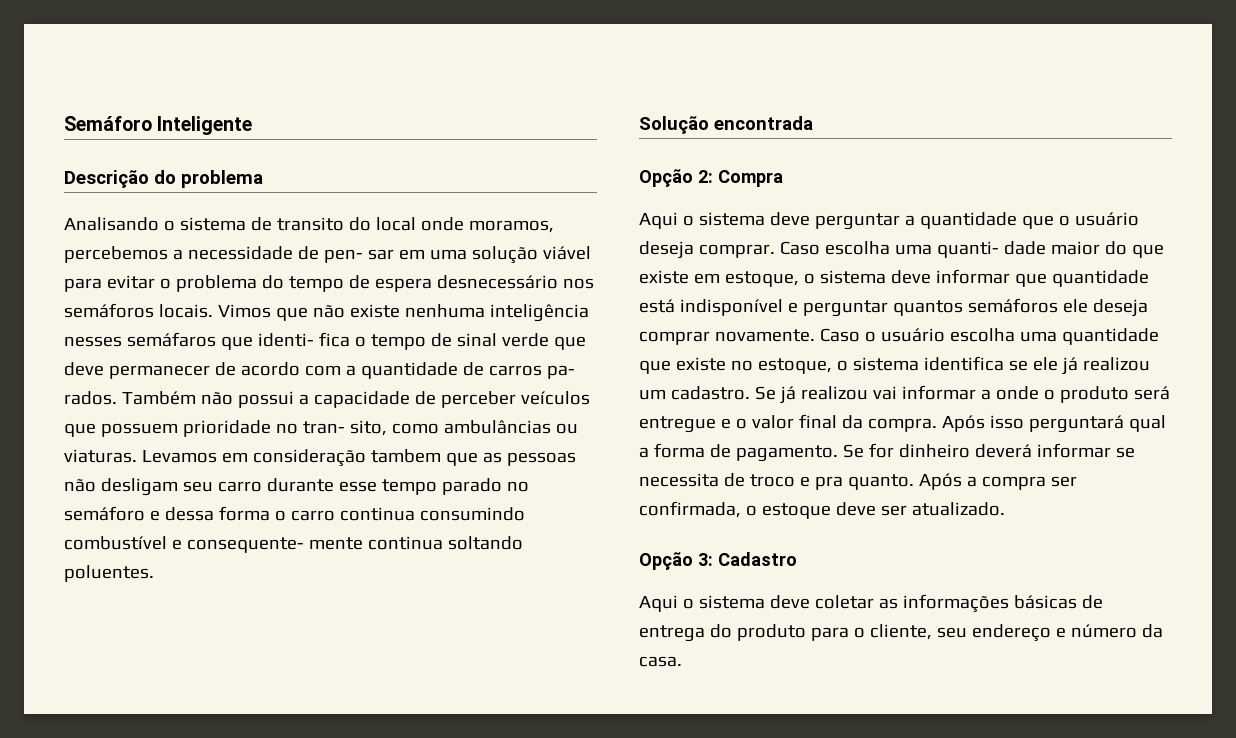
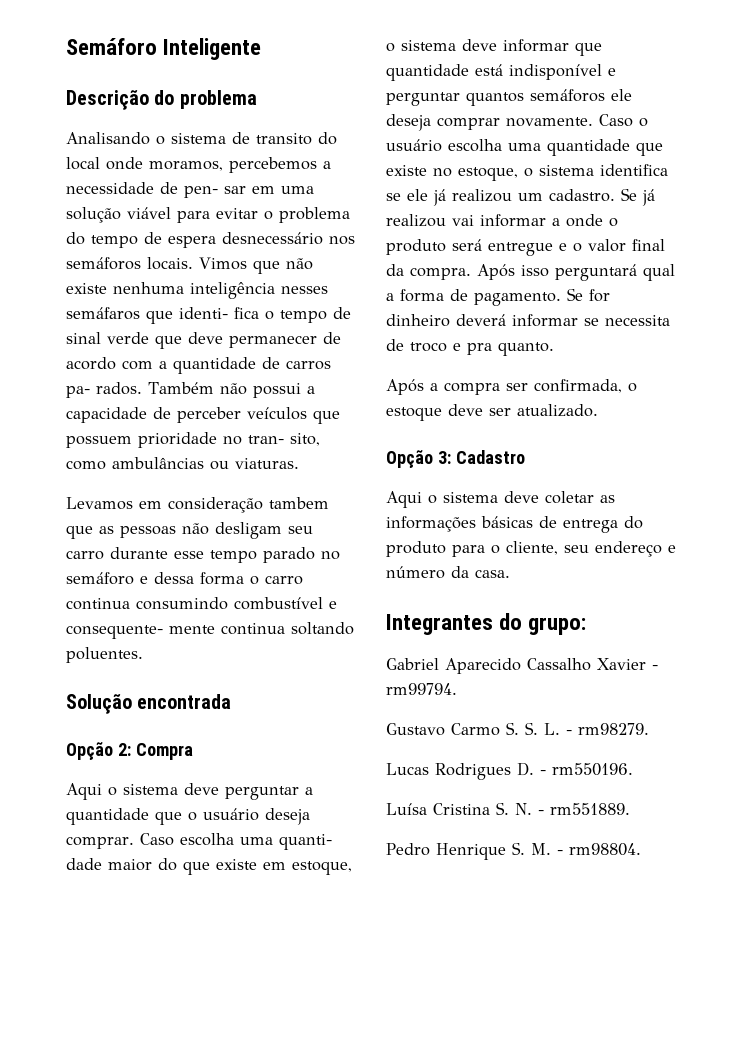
- Também não possui a capacidade de perceber veículos que possuem prioridade no tran- sito, como ambulâncias ou viaturas. Levamos em consideração tambem que as pessoas não desligam seu carro durante esse tempo parado no semáforo e dessa forma o carro continua consumindo combustível e consequente- mente continua soltando poluentes.
+ Também não possui a capacidade de perceber veículos que possuem prioridade no tran- sito, como ambulâncias ou viaturas.
+ Levamos em consideração tambem que as pessoas não desligam seu carro durante esse tempo parado no semáforo e dessa forma o carro continua consumindo combustível e consequente- mente continua soltando poluentes.
- Se for dinheiro deverá informar se necessita de troco e pra quanto. Após a compra ser confirmada, o estoque deve ser atualizado.
+ Se for dinheiro deverá informar se necessita de troco e pra quanto.
+ Após a compra ser confirmada, o estoque deve ser atualizado.
+ Integrantes do grupo:
+ Gabriel Aparecido Cassalho Xavier - rm99794.
+ Gustavo Carmo S. S. L. - rm98279.
+ Lucas Rodrigues D. - rm550196.
+ Luísa Cristina S. N. - rm551889.
+ Pedro Henrique S. M. - rm98804.

